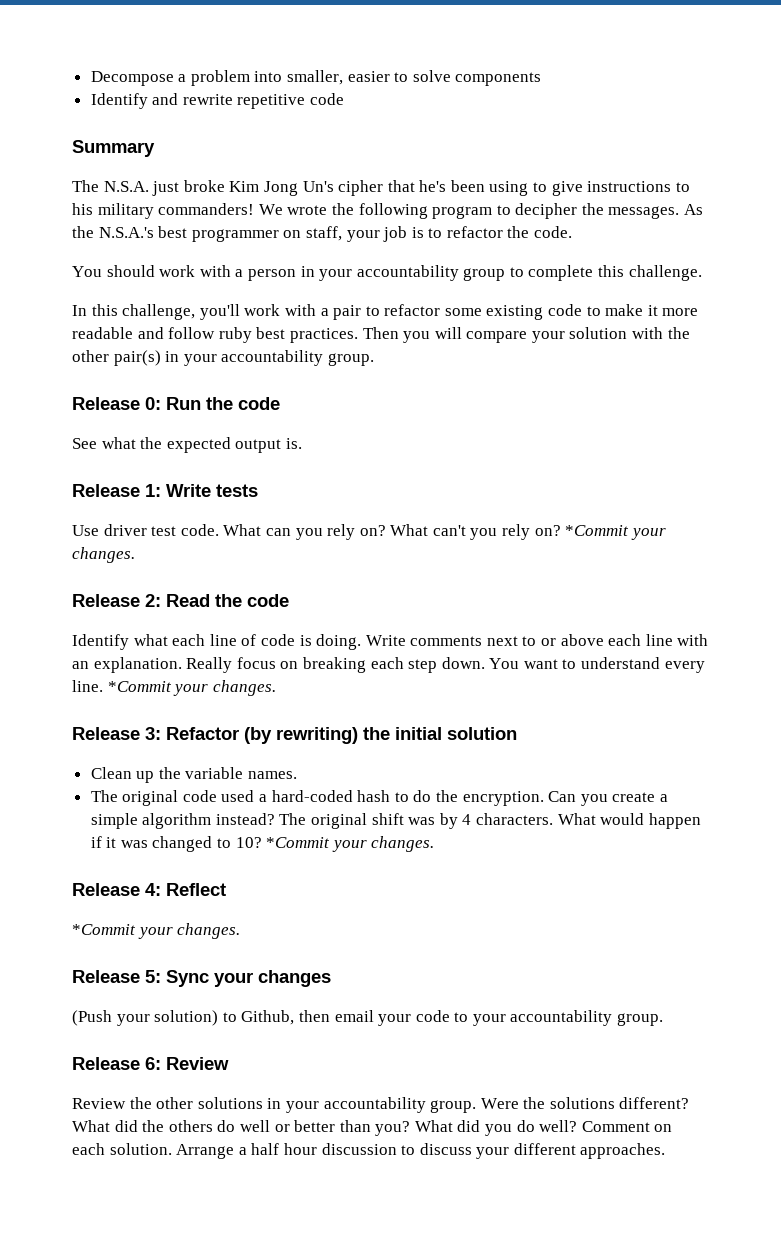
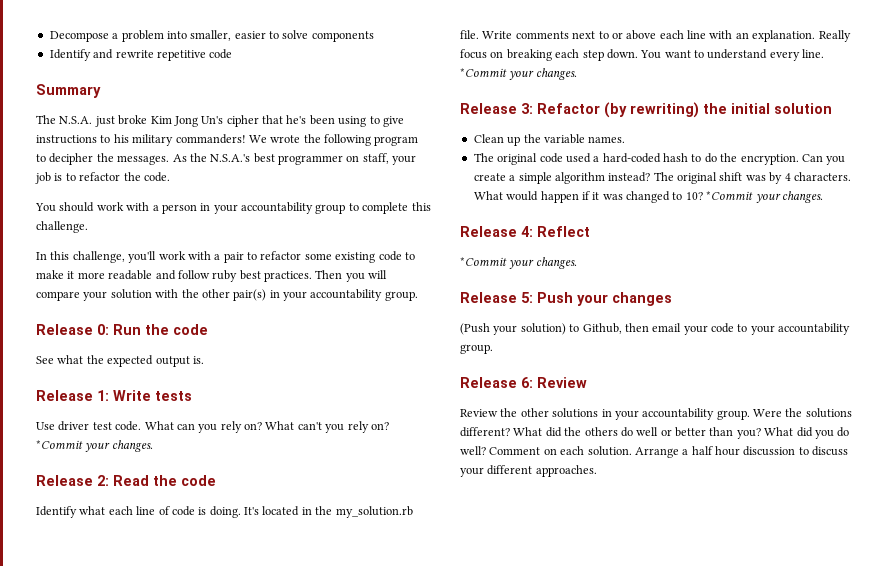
+ It's located in the my_solution.rb file.
- Release 5: Sync your changes
+ Release 5: Push your changes

